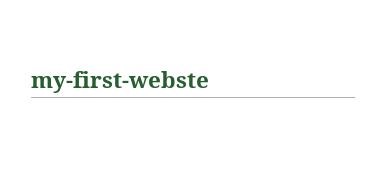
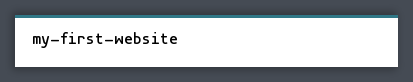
- my-first-webste
+ my-first-website

